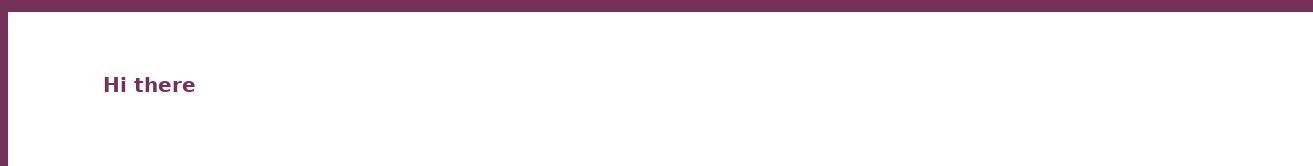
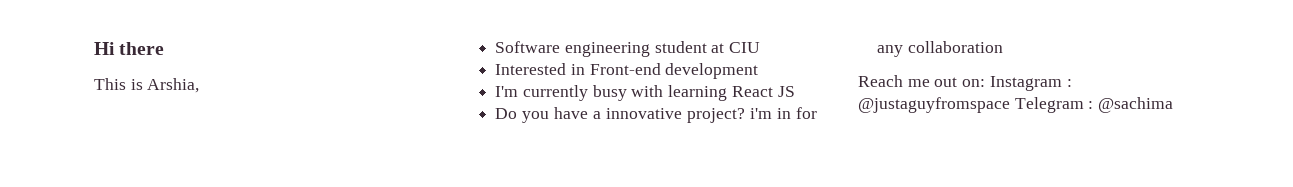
+ This is Arshia,
+ Software engineering student at CIU
+ Interested in Front-end development
+ I'm currently busy with learning React JS
+ Do you have a innovative project? i'm in for any collaboration
+ Reach me out on: Instagram : @justaguyfromspace Telegram : @sachima

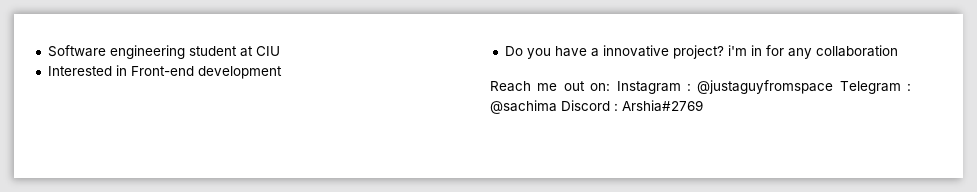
- Hi there
- This is Arshia,
- I'm currently busy with learning React JS
- Reach me out on: Instagram : @justaguyfromspace Telegram : @sachima
+ Reach me out on: Instagram : @justaguyfromspace Telegram : @sachima Discord : Arshia#2769

